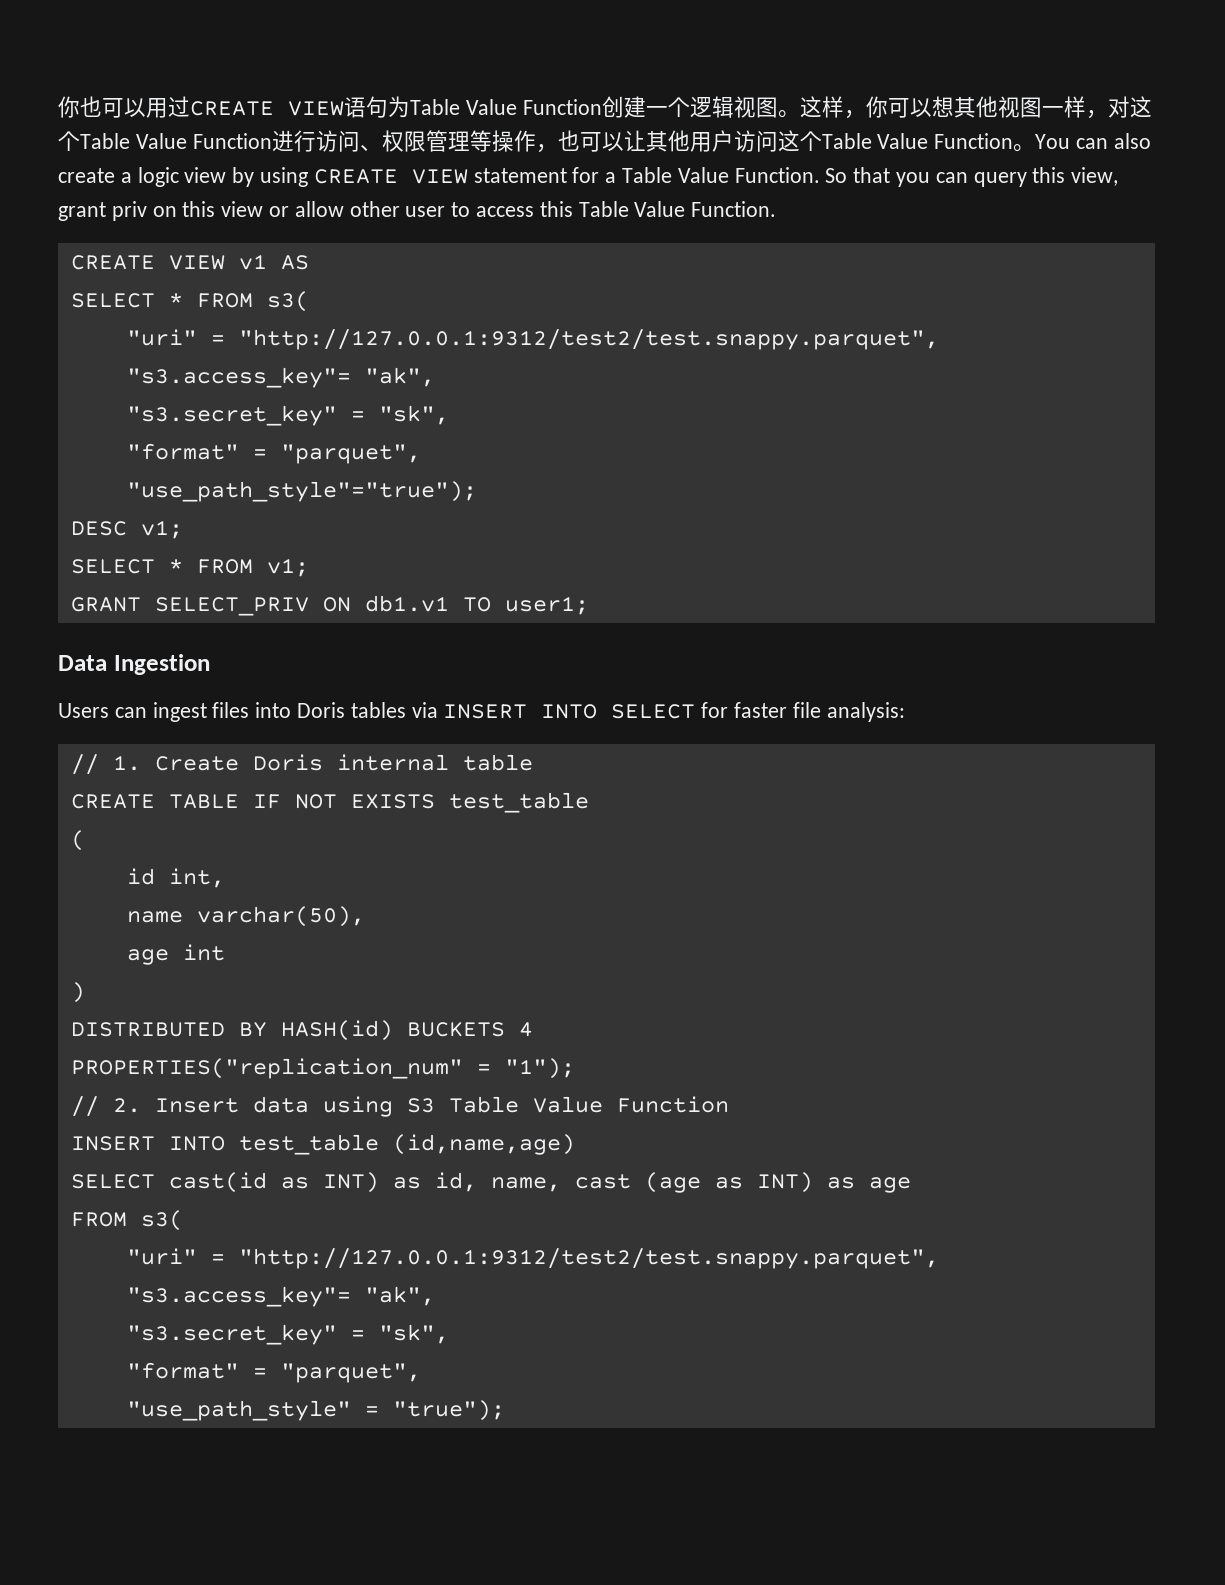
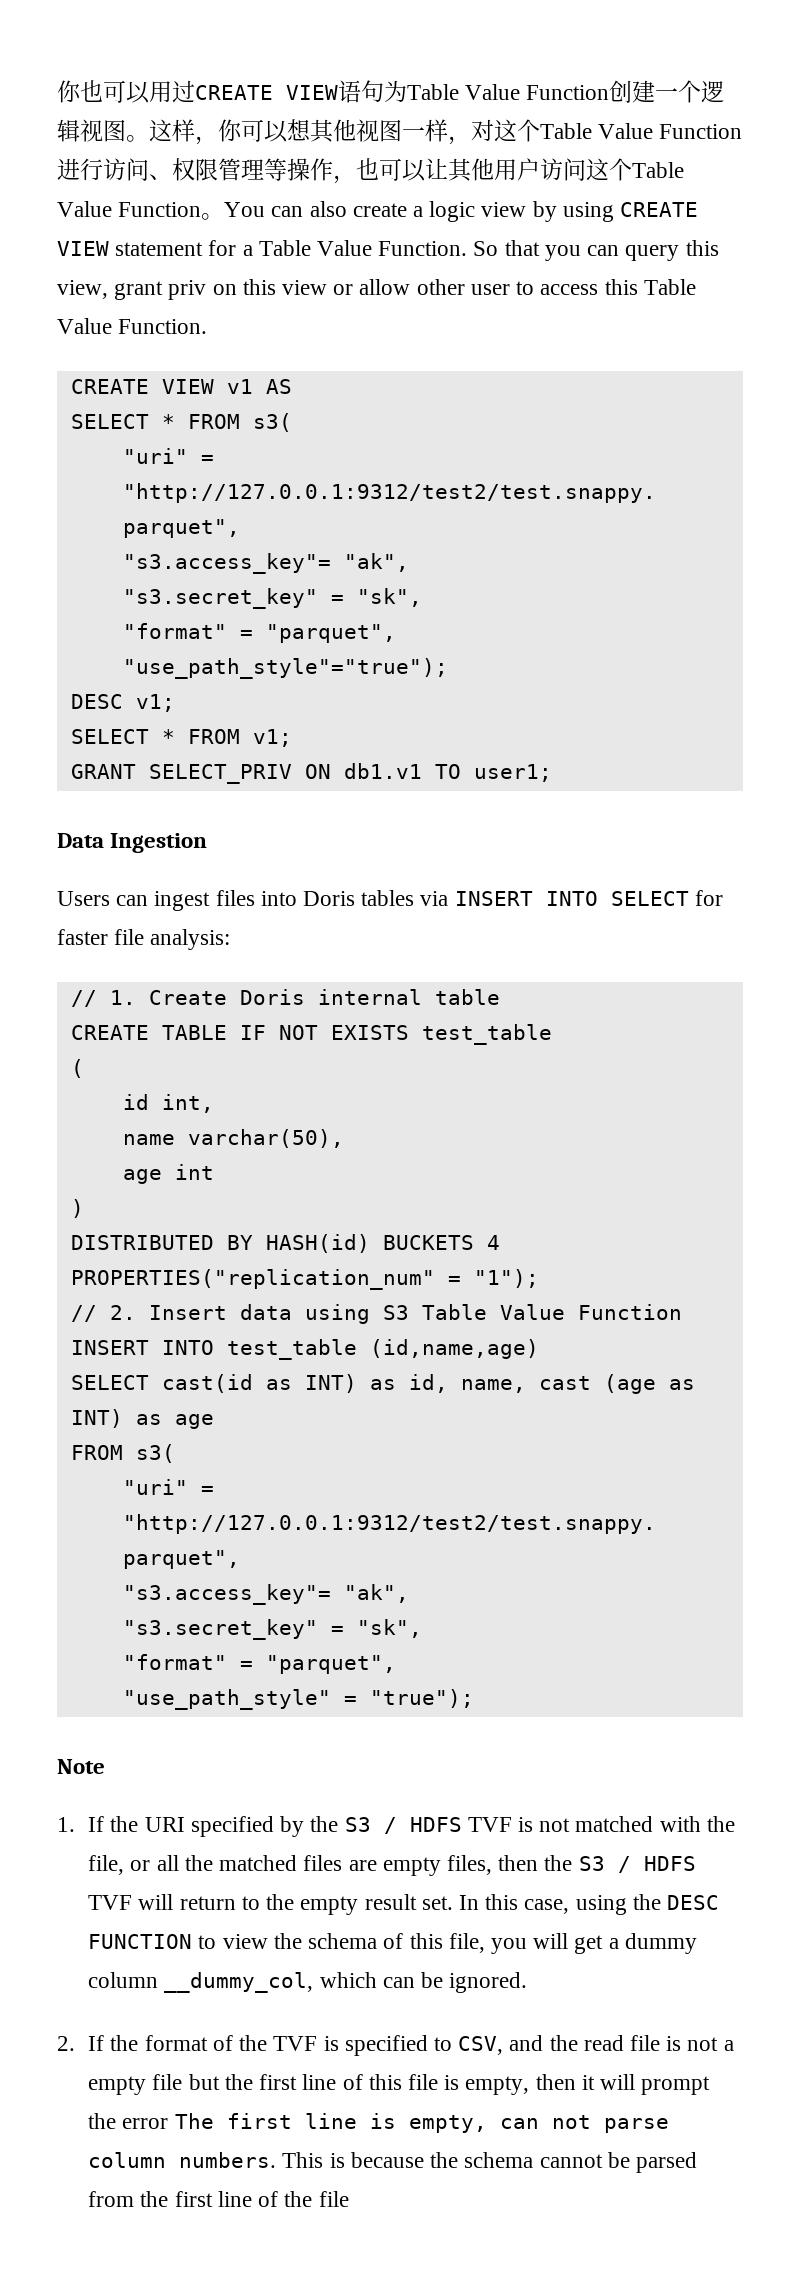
+ Note
+ 1. If the URI specified by the S3 / HDFS TVF is not matched with the file, or all the matched files are empty files, then the S3 / HDFS TVF will return to the empty result set. In this case, using the DESC FUNCTION to view the schema of this file, you will get a dummy column __dummy_col, which can be ignored.
+ 2. If the format of the TVF is specified to CSV, and the read file is not a empty file but the first line of this file is empty, then it will prompt the error The first line is empty, can not parse column numbers. This is because the schema cannot be parsed from the first line of the file

